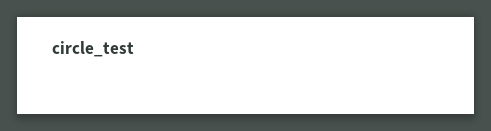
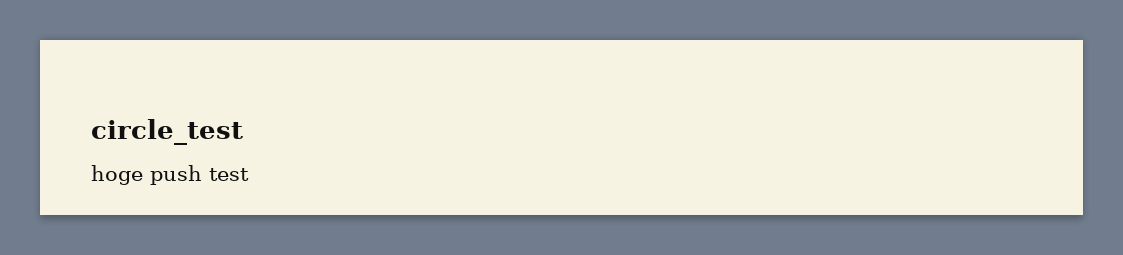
+ hoge push test

